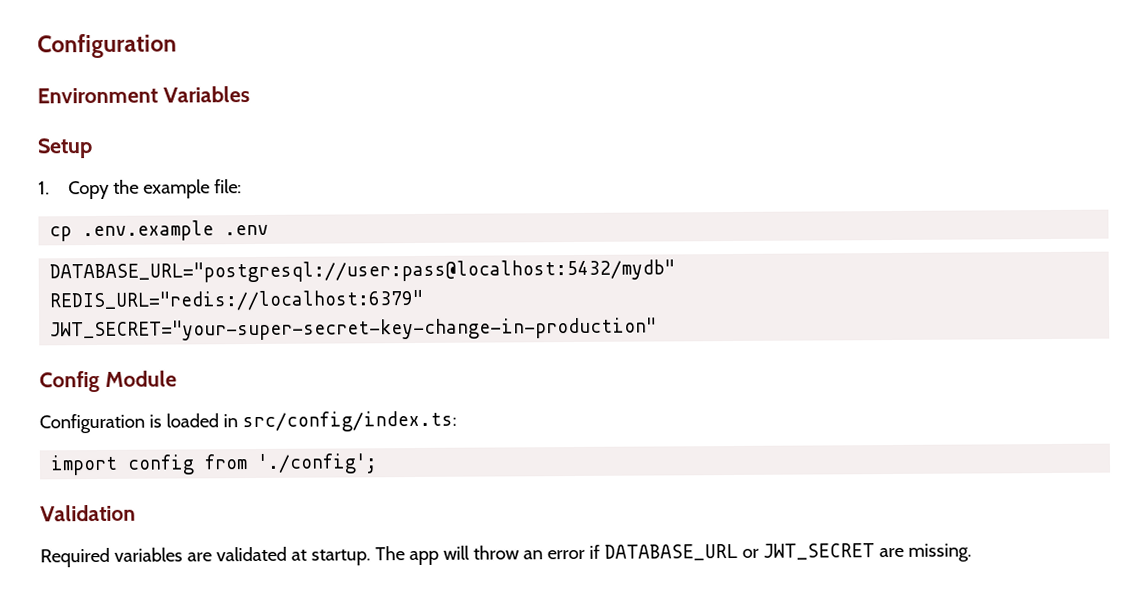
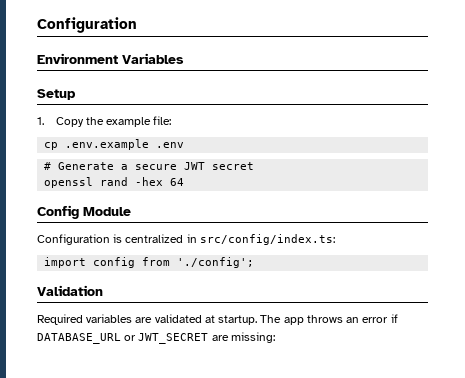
- DATABASE_URL="postgresql://user:pass@localhost:5432/mydb"
- REDIS_URL="redis://localhost:6379"
- JWT_SECRET="your-super-secret-key-change-in-production"
+ # Generate a secure JWT secret
+ openssl rand -hex 64
- Configuration is loaded in src/config/index.ts:
+ Configuration is centralized in src/config/index.ts:
- The app will throw an error if DATABASE_URL or JWT_SECRET are missing.
+ The app throws an error if DATABASE_URL or JWT_SECRET are missing:

